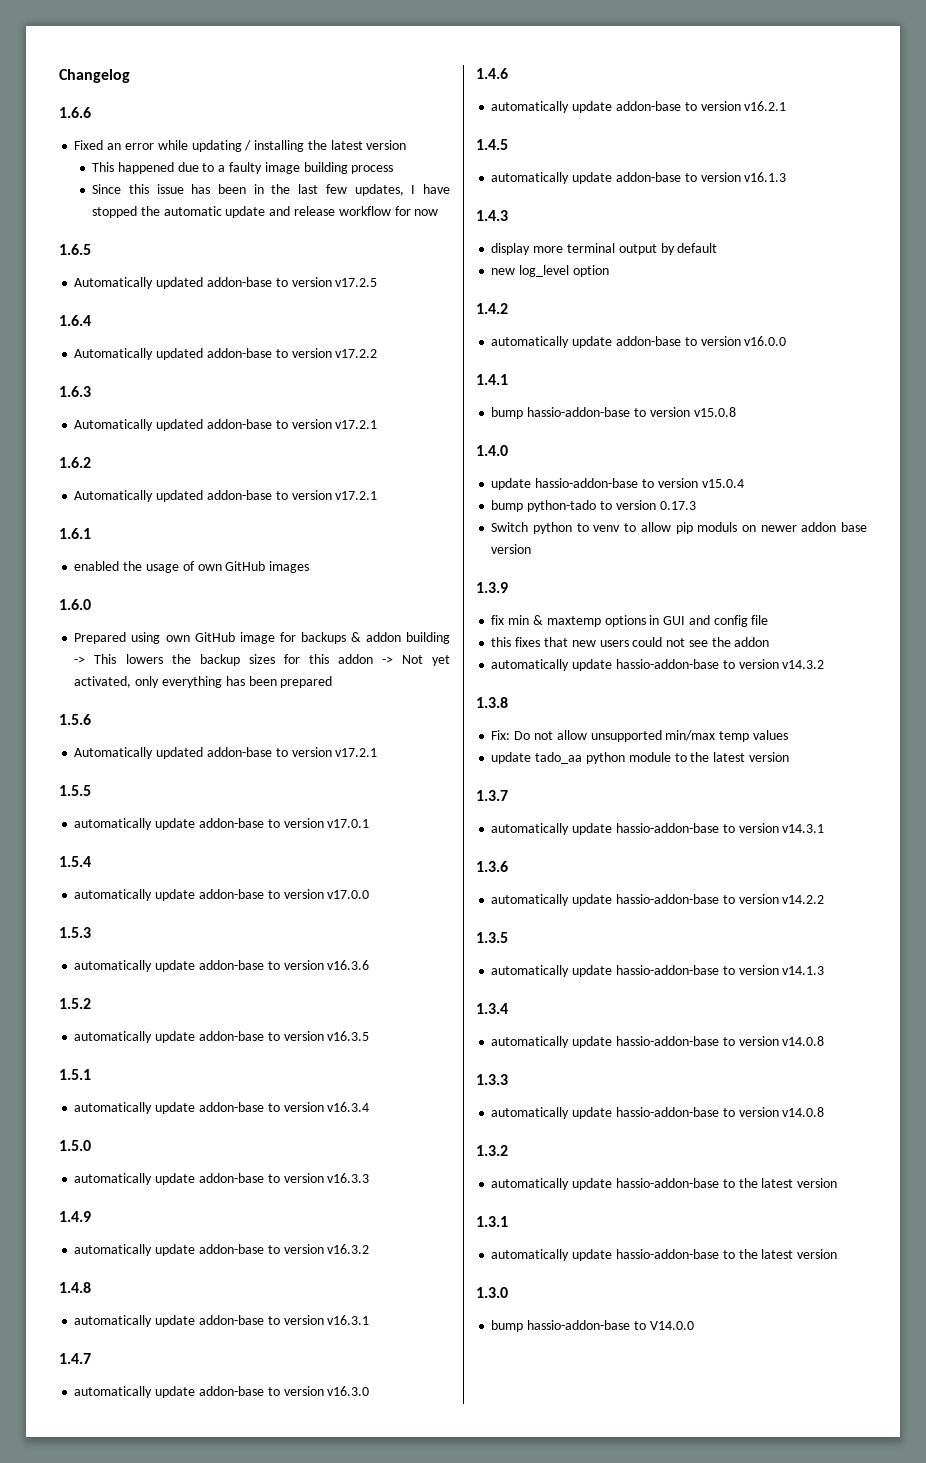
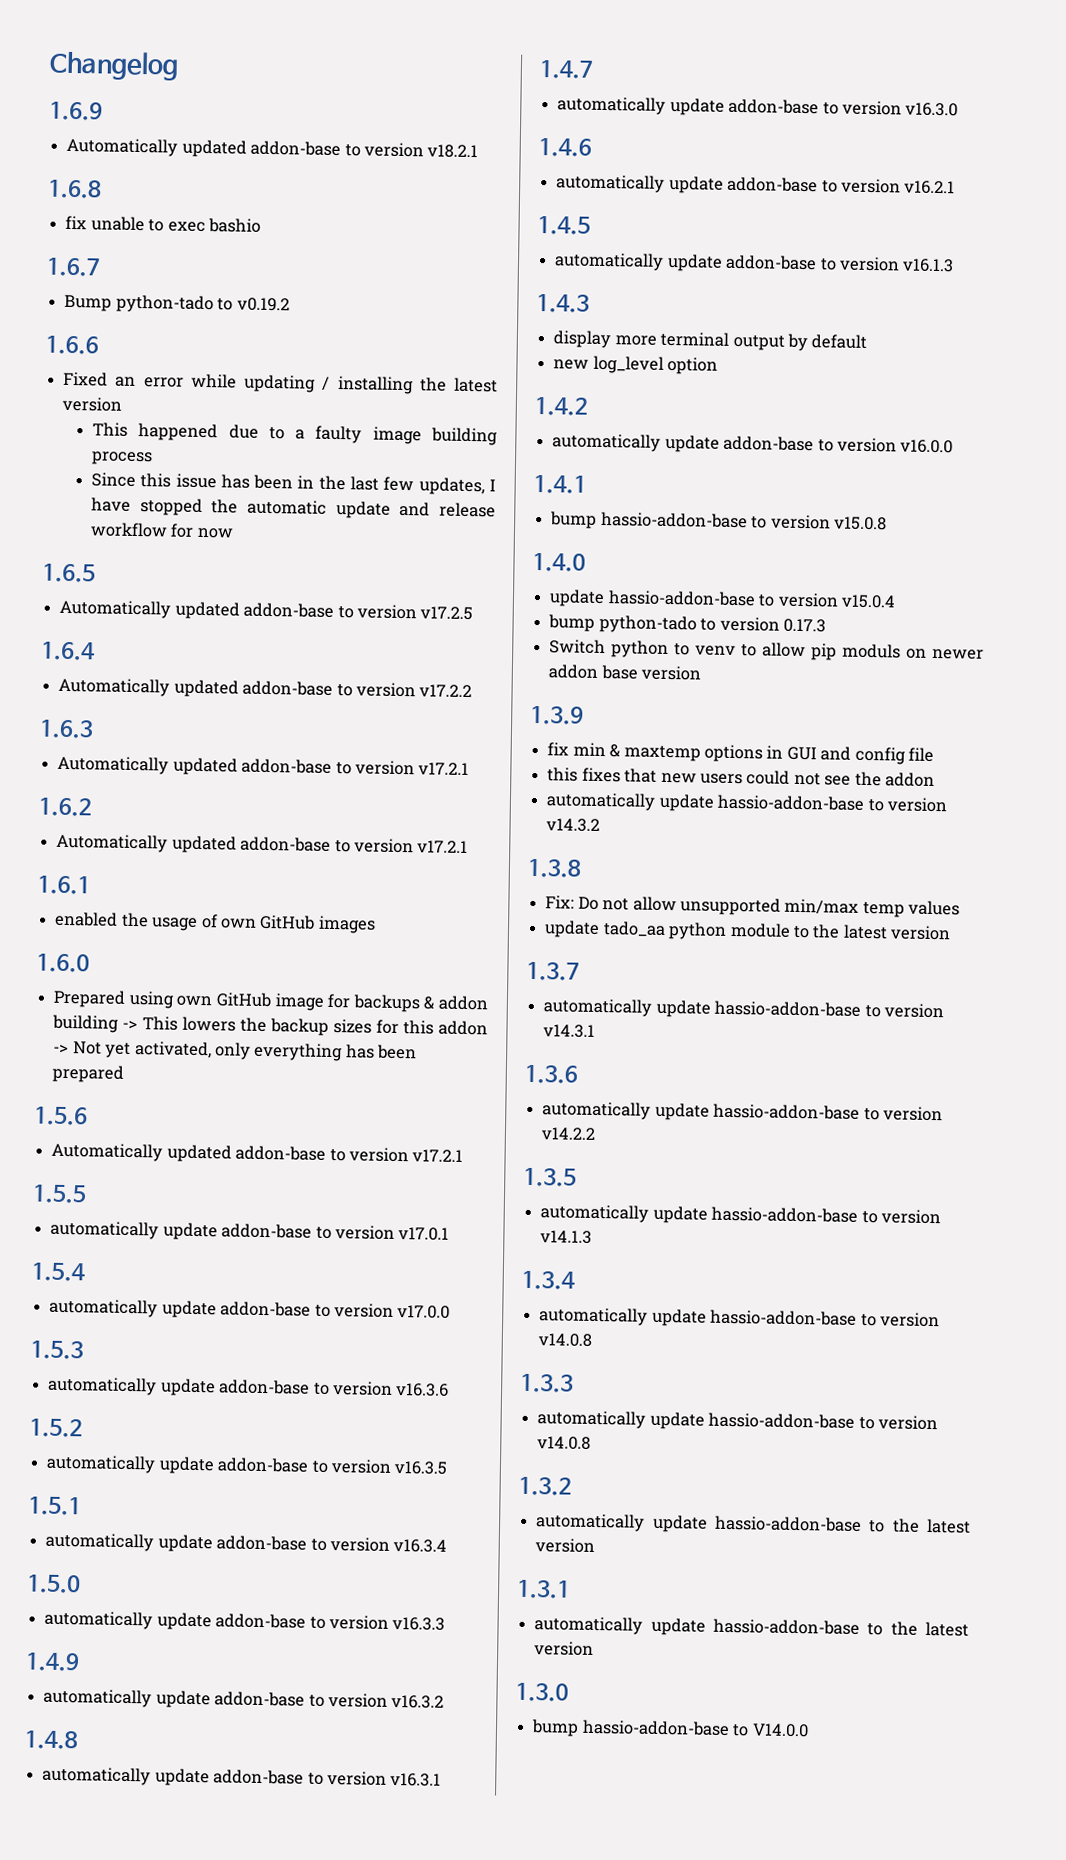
+ 1.6.9
+ Automatically updated addon-base to version v18.2.1
+ 1.6.8
+ fix unable to exec bashio
+ 1.6.7
+ Bump python-tado to v0.19.2

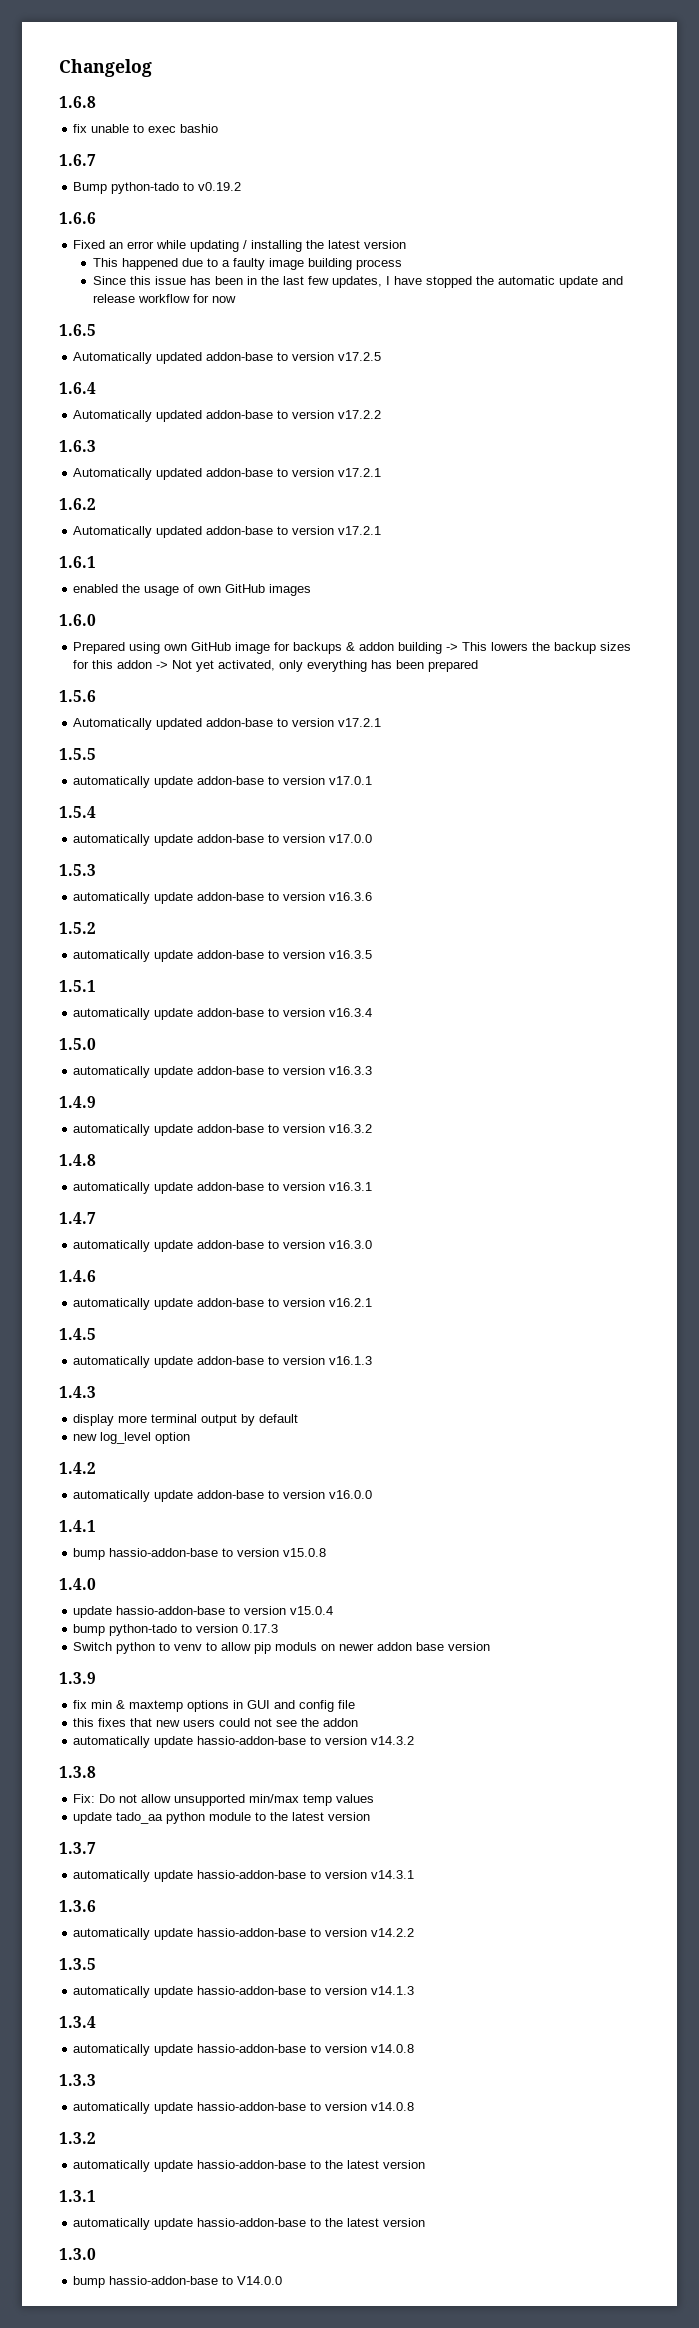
- 1.6.9
- Automatically updated addon-base to version v18.2.1

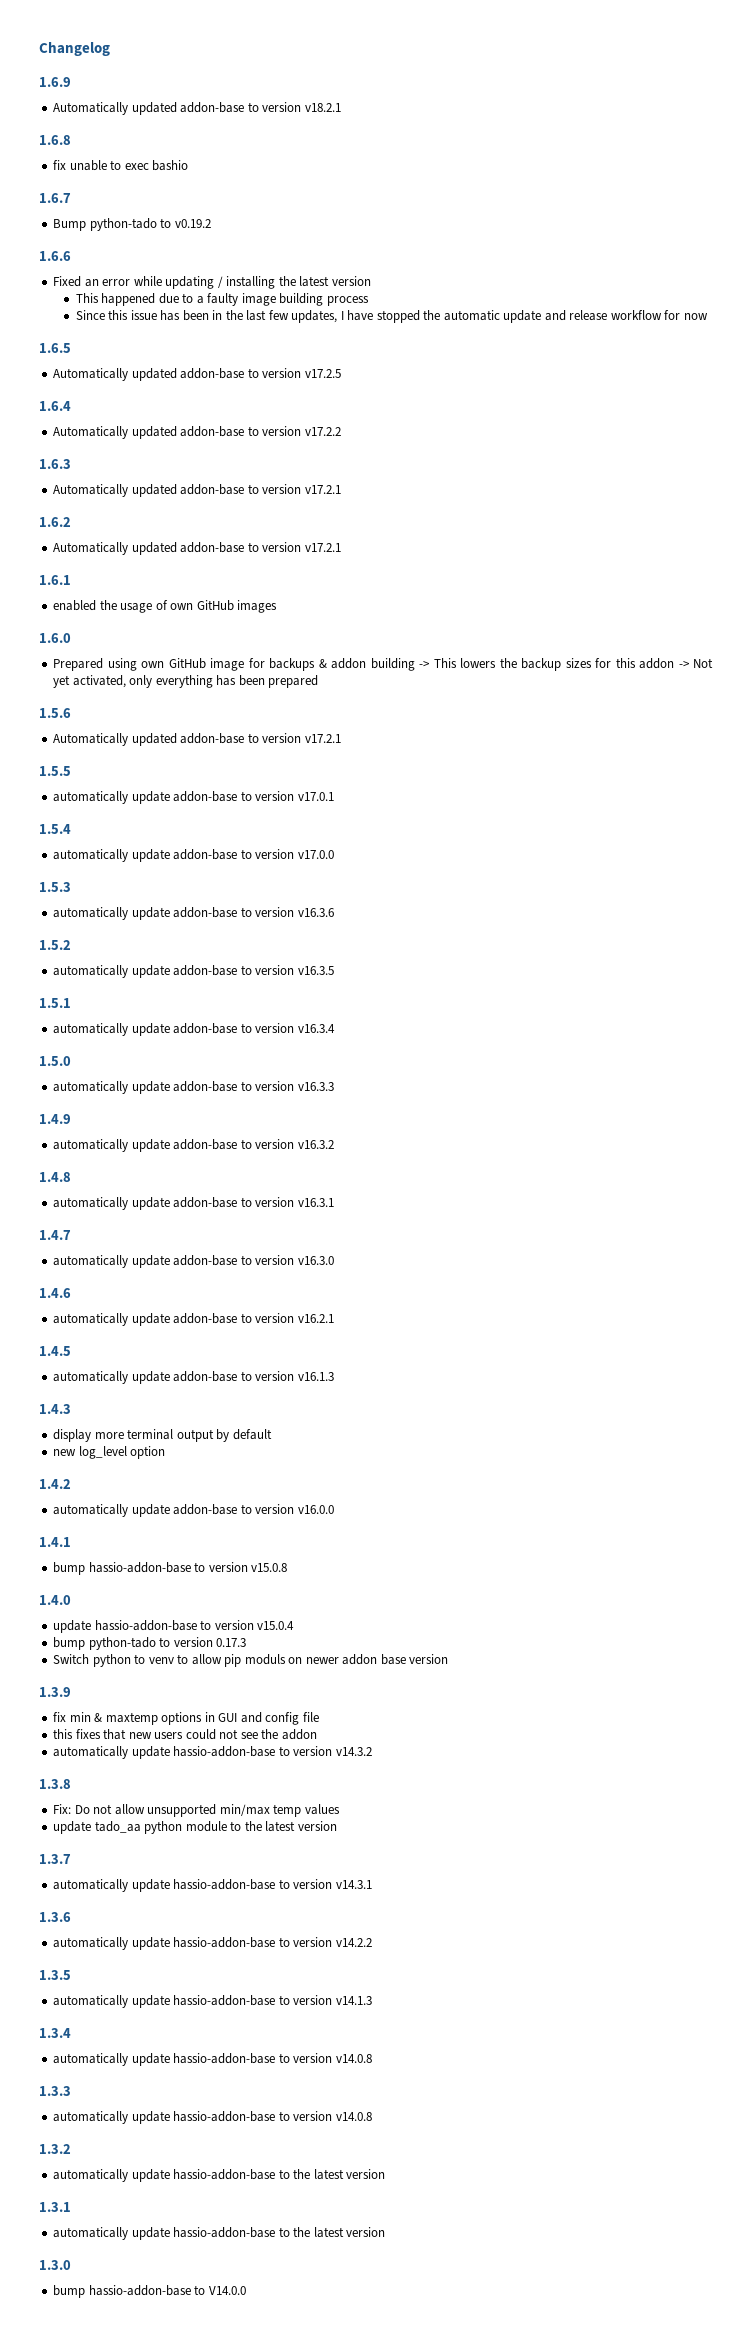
+ 1.6.9
+ Automatically updated addon-base to version v18.2.1

